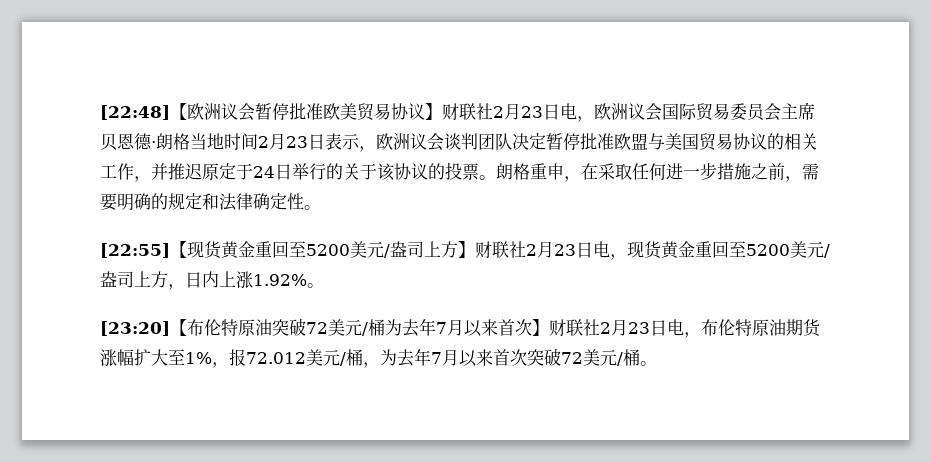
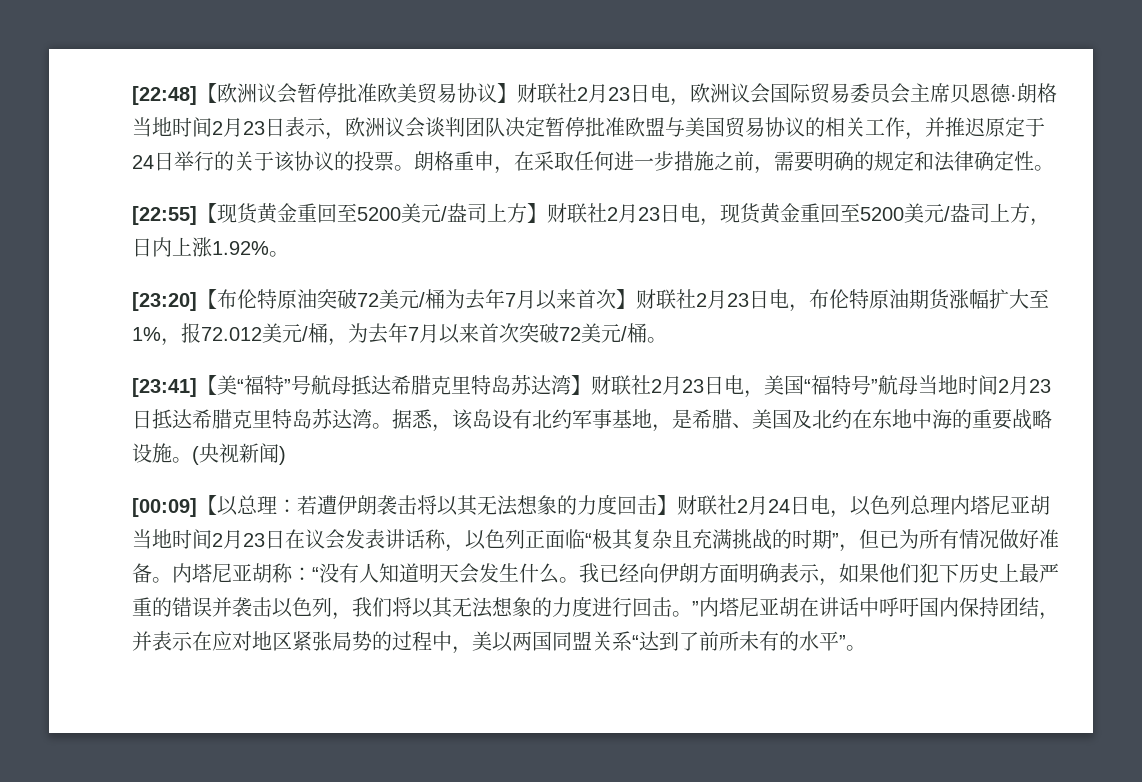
+ [23:41]【美“福特”号航母抵达希腊克里特岛苏达湾】财联社2月23日电，美国“福特号”航母当地时间2月23日抵达希腊克里特岛苏达湾。据悉，该岛设有北约军事基地，是希腊、美国及北约在东地中海的重要战略设施。(央视新闻)
+ [00:09]【以总理：若遭伊朗袭击将以其无法想象的力度回击】财联社2月24日电，以色列总理内塔尼亚胡当地时间2月23日在议会发表讲话称，以色列正面临“极其复杂且充满挑战的时期”，但已为所有情况做好准备。内塔尼亚胡称：“没有人知道明天会发生什么。我已经向伊朗方面明确表示，如果他们犯下历史上最严重的错误并袭击以色列，我们将以其无法想象的力度进行回击。”内塔尼亚胡在讲话中呼吁国内保持团结，并表示在应对地区紧张局势的过程中，美以两国同盟关系“达到了前所未有的水平”。

